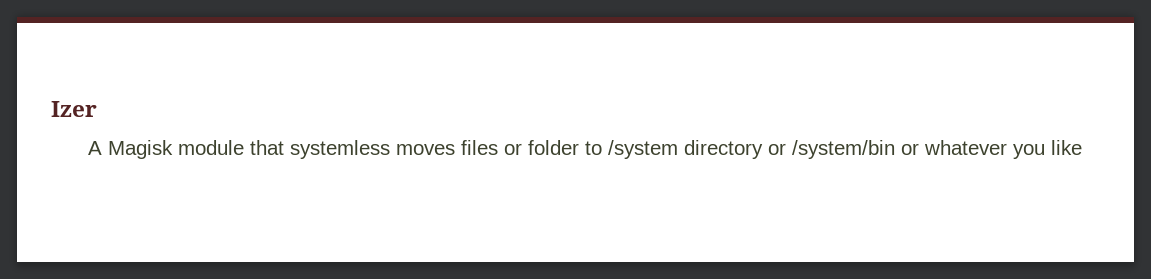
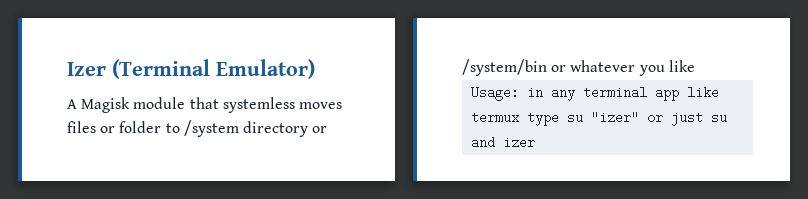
- Izer
+ Izer (Terminal Emulator)
+ Usage: in any terminal app like termux type su "izer" or just su and izer

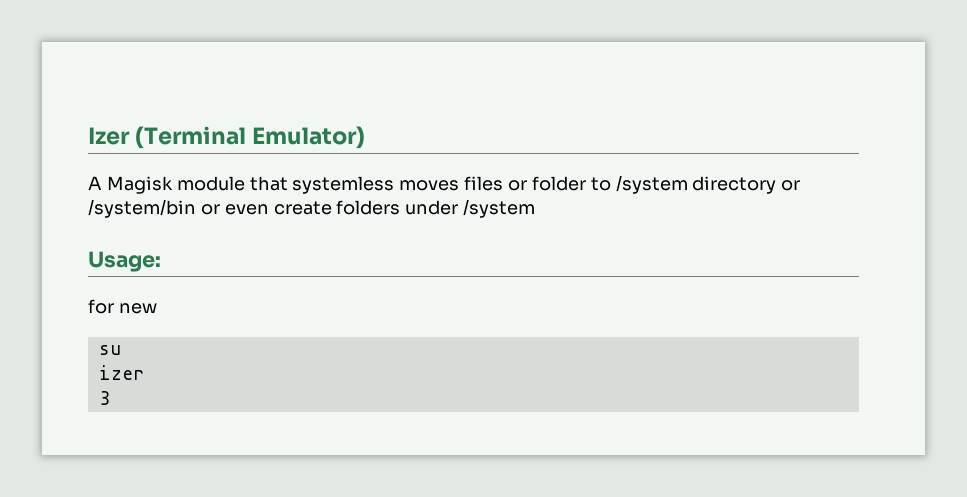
- A Magisk module that systemless moves files or folder to /system directory or /system/bin or whatever you like
- Usage: in any terminal app like termux type su "izer" or just su and izer
+ A Magisk module that systemless moves files or folder to /system directory or /system/bin or even create folders under /system
+ Usage:
+ for new
+ su
+ izer
+ 3

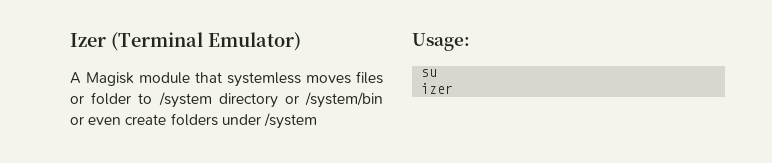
- for new
- 3

